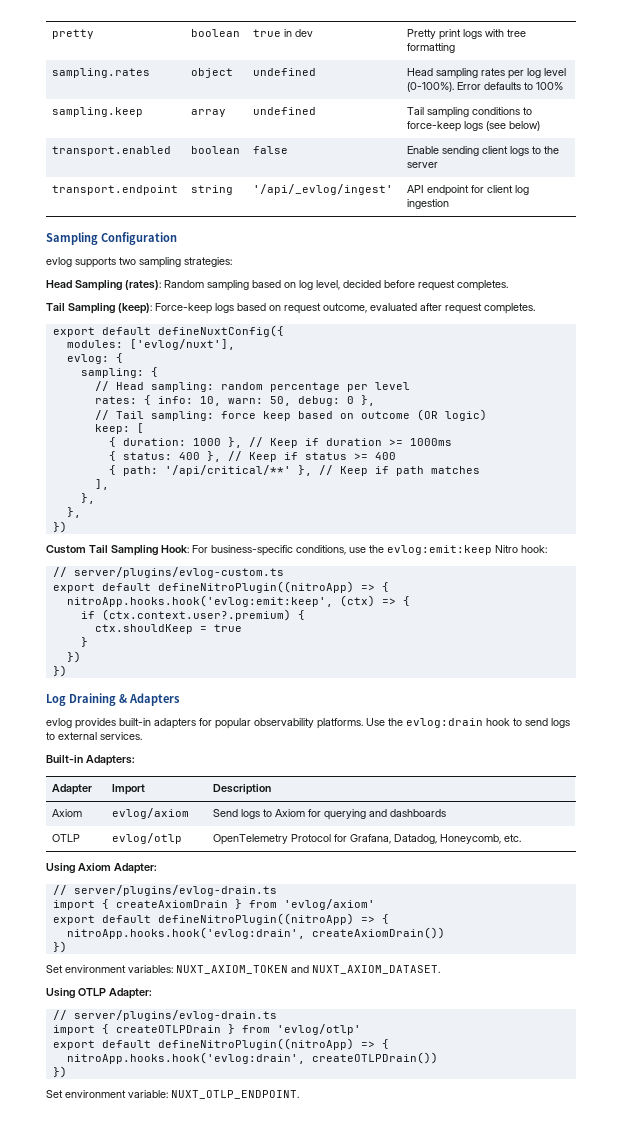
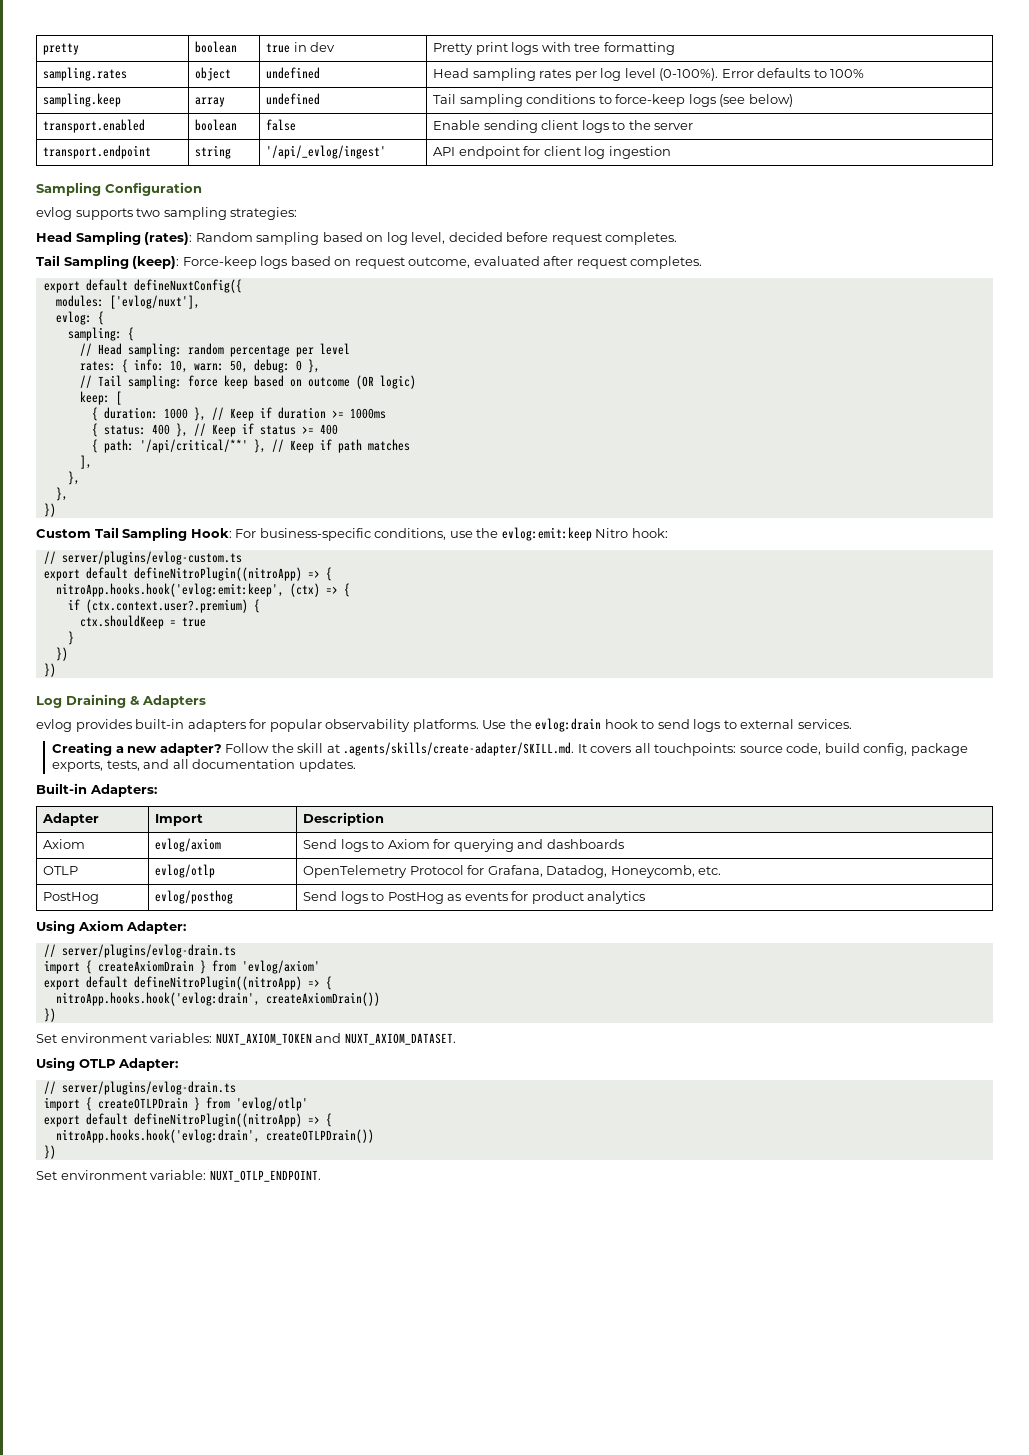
+ Creating a new adapter? Follow the skill at .agents/skills/create-adapter/SKILL.md. It covers all touchpoints: source code, build config, package exports, tests, and all documentation updates.
+ PostHog | evlog/posthog | Send logs to PostHog as events for product analytics

